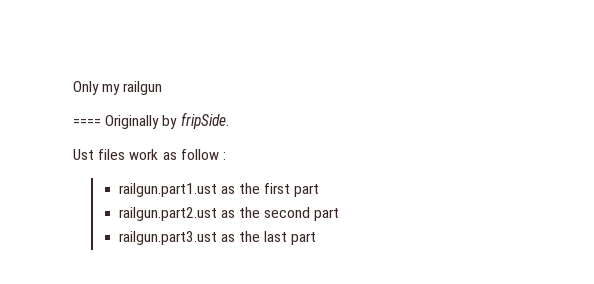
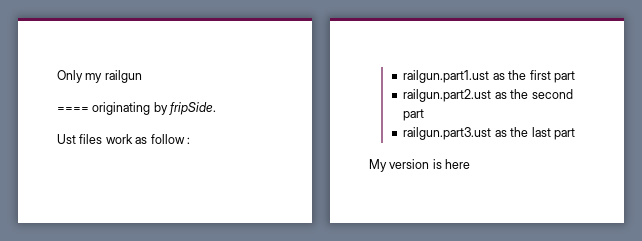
- ==== Originally by fripSide.
+ ==== originating by fripSide.
+ My version is here

